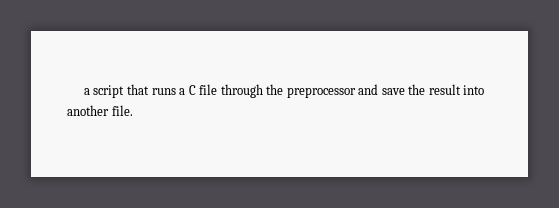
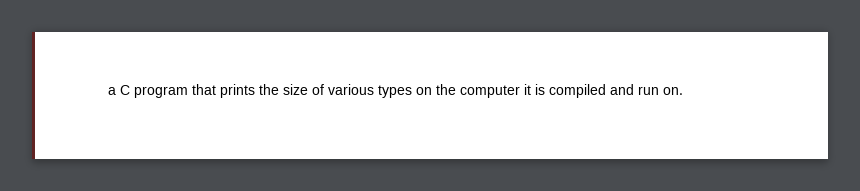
- a script that runs a C file through the preprocessor and save the result into another file.
+ a C program that prints the size of various types on the computer it is compiled and run on.

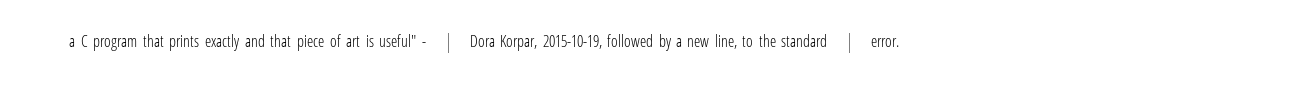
- a C program that prints the size of various types on the computer it is compiled and run on.
+ a C program that prints exactly and that piece of art is useful" - Dora Korpar, 2015-10-19, followed by a new line, to the standard error.

